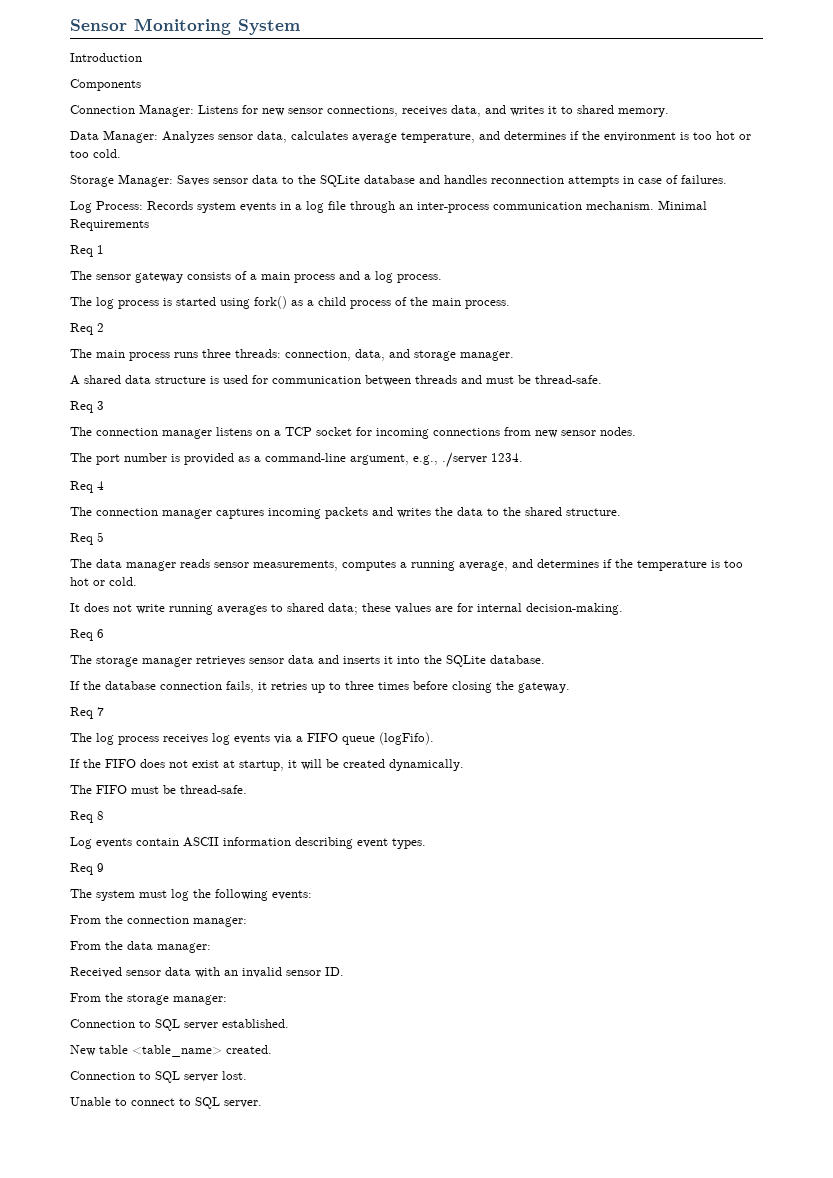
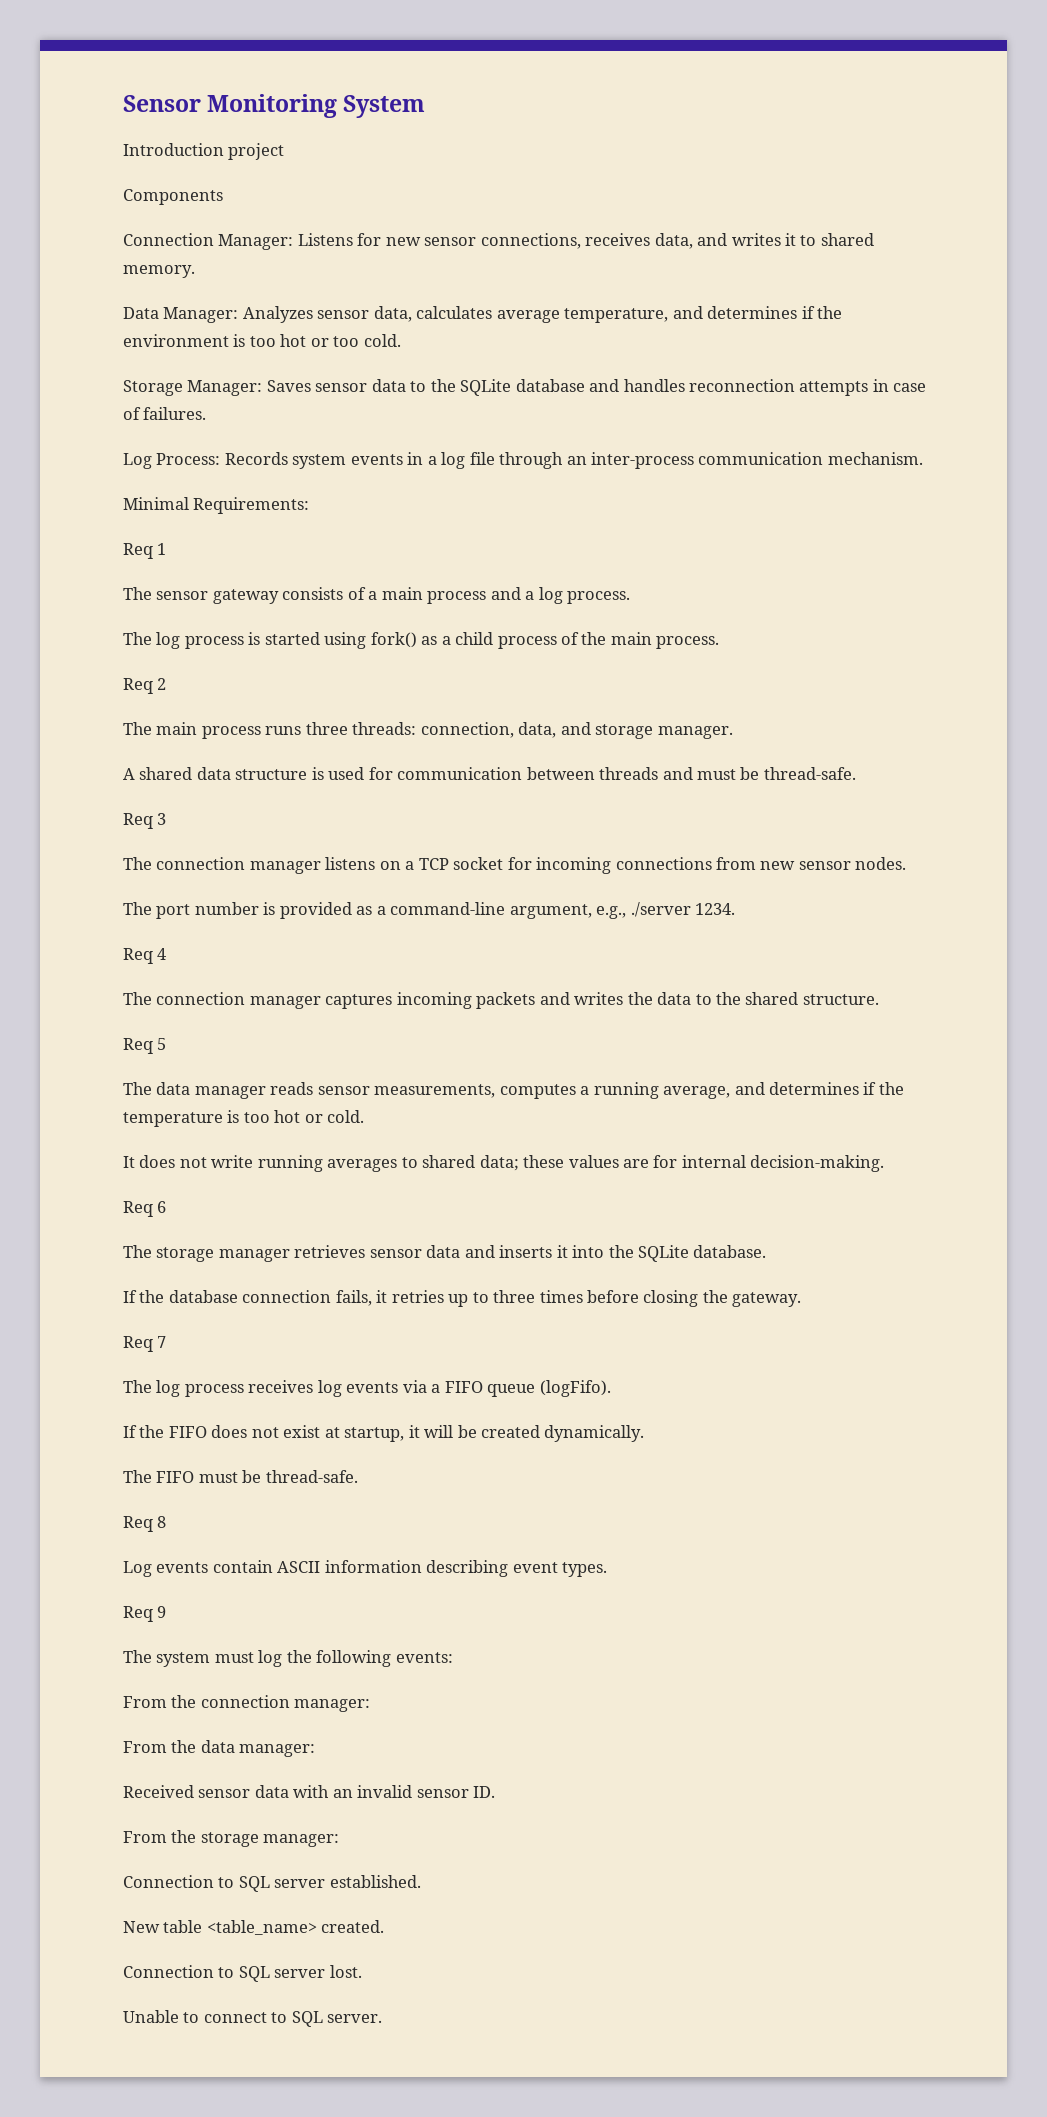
- Introduction
+ Introduction project
- Log Process: Records system events in a log file through an inter-process communication mechanism. Minimal Requirements
+ Log Process: Records system events in a log file through an inter-process communication mechanism.
+ Minimal Requirements:

